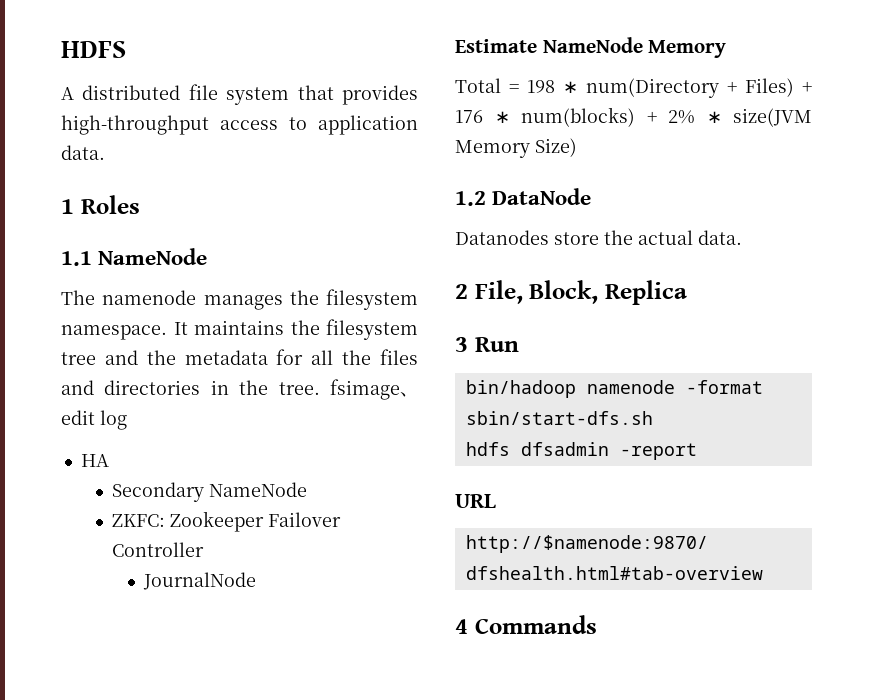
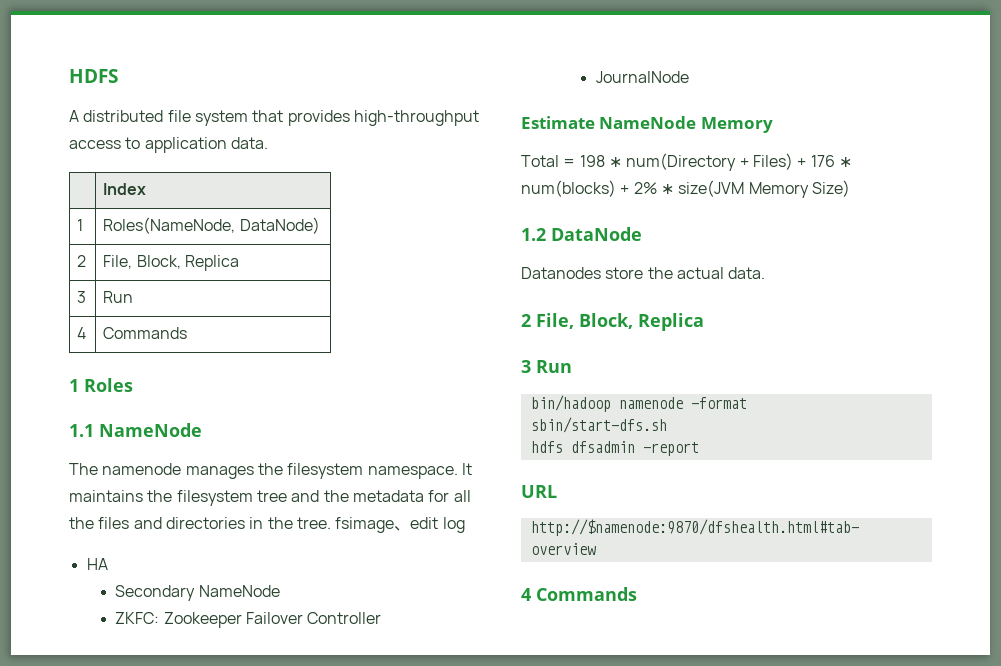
+ | Index
+ 1 | Roles(NameNode, DataNode)
+ 2 | File, Block, Replica
+ 3 | Run
+ 4 | Commands

